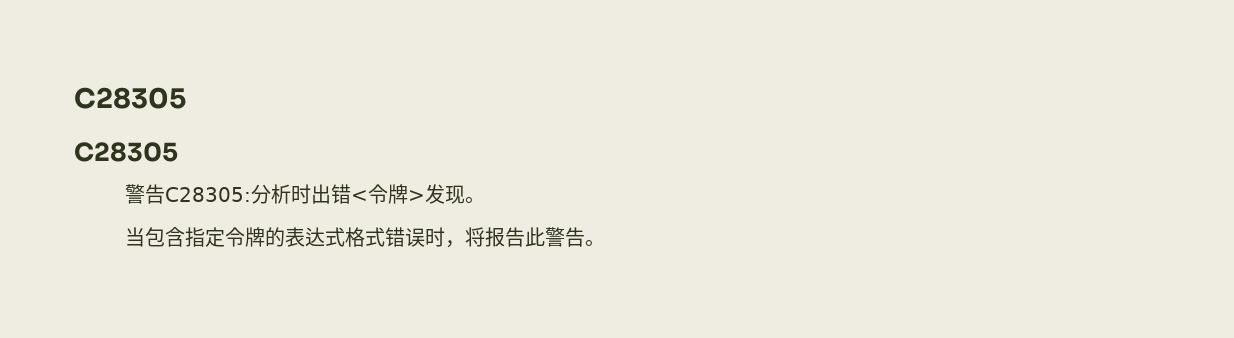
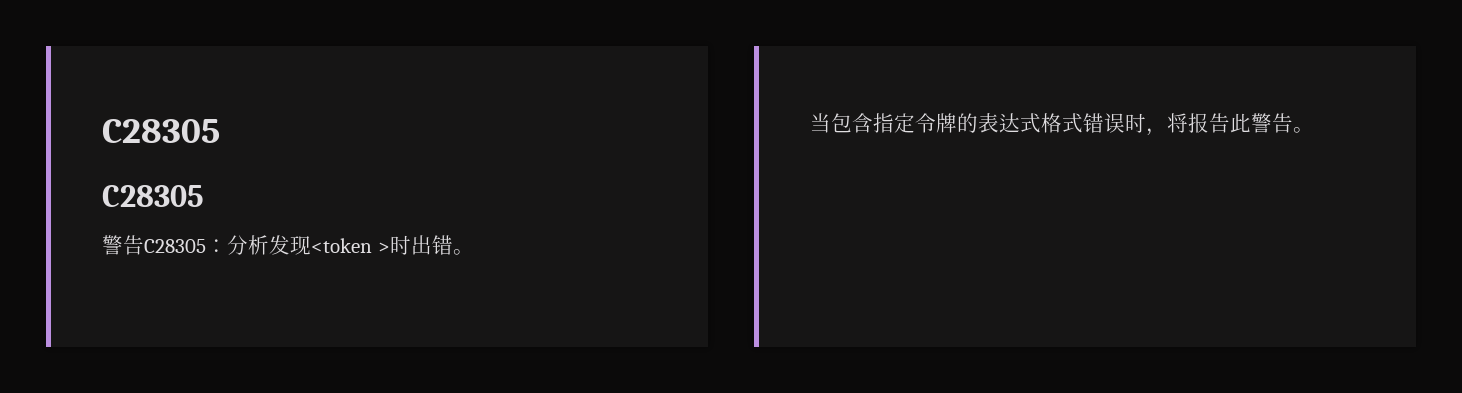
- 警告C28305:分析时出错<令牌>发现。
+ 警告C28305：分析发现<token >时出错。

